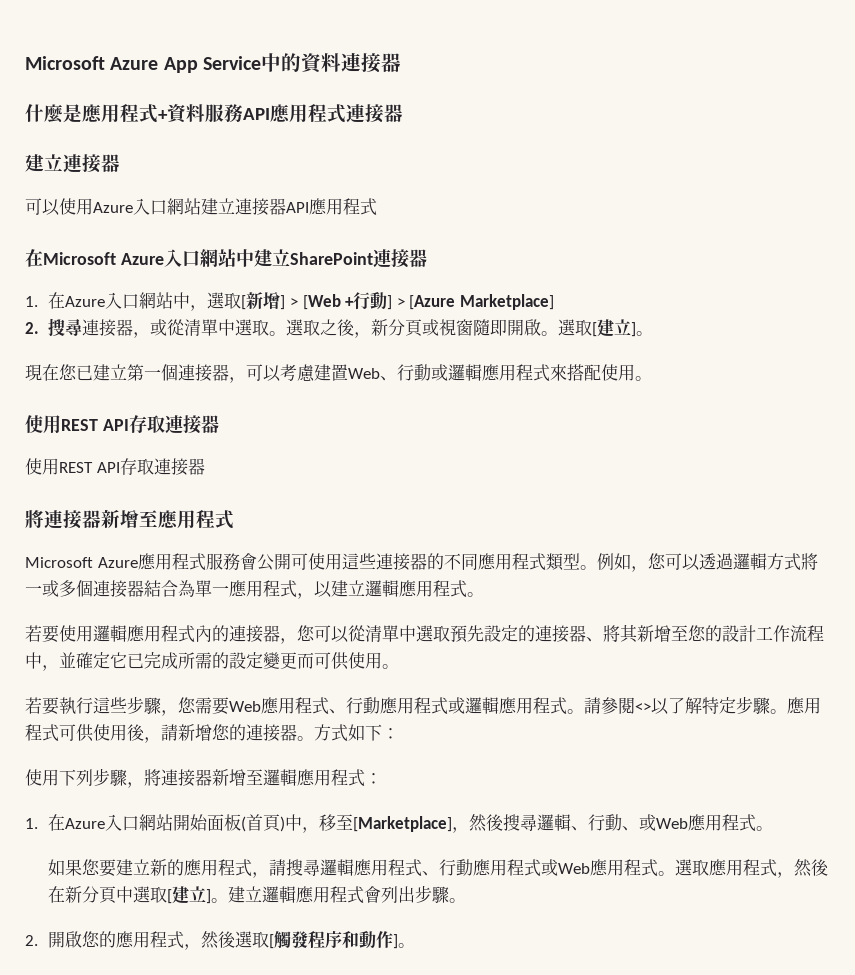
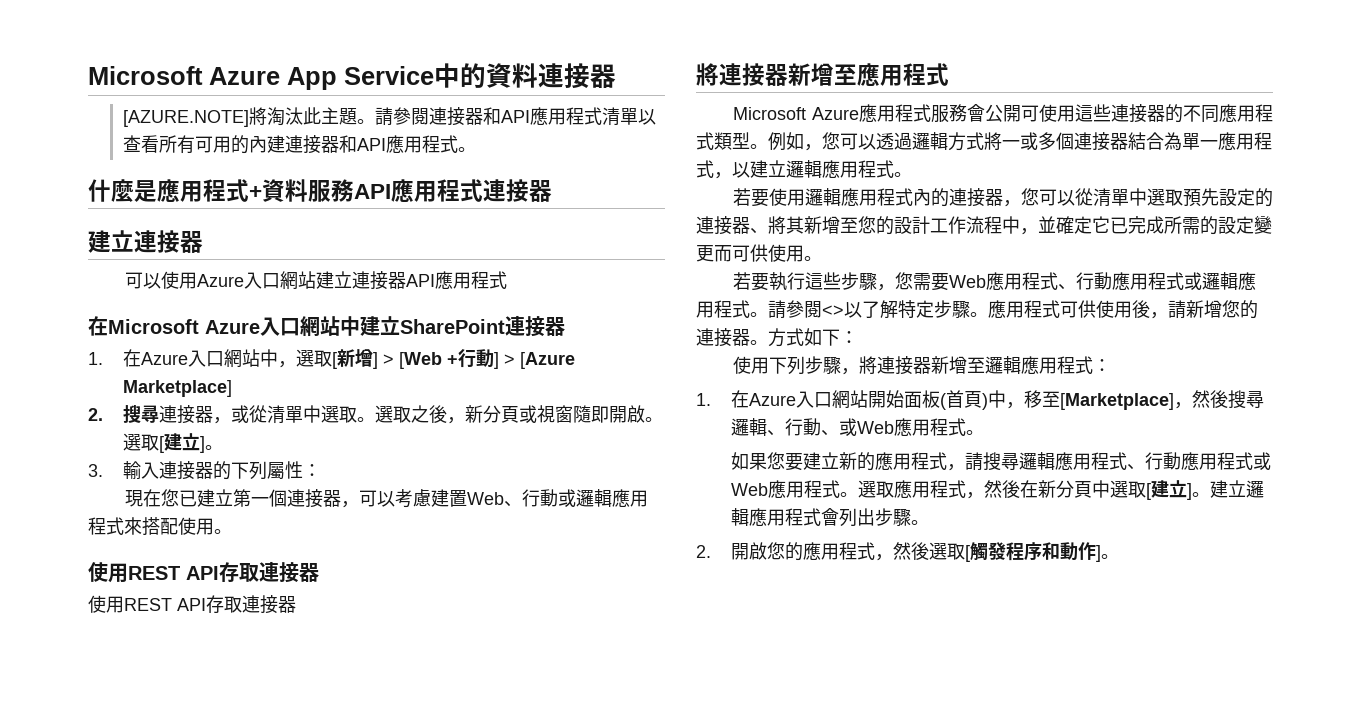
+ [AZURE.NOTE]將淘汰此主題。請參閱連接器和API應用程式清單以查看所有可用的內建連接器和API應用程式。
+ 3.輸入連接器的下列屬性：

